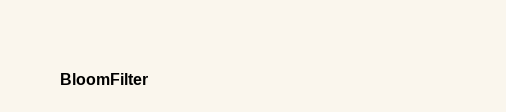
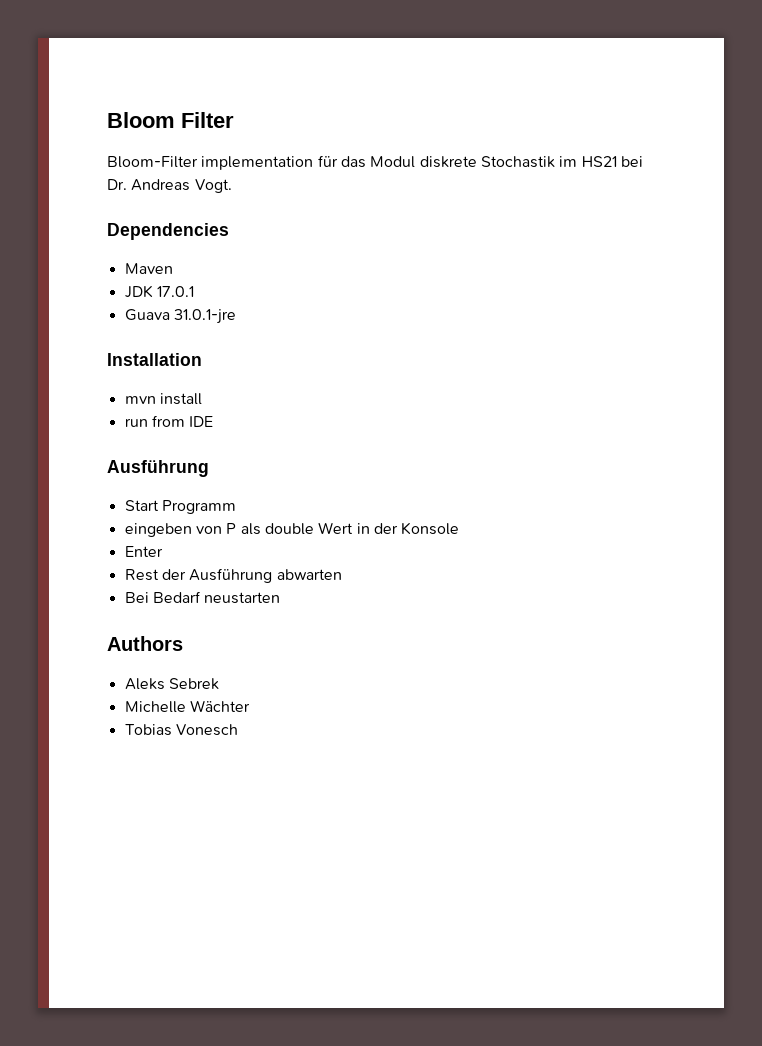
- BloomFilter
+ Bloom Filter
+ Bloom-Filter implementation für das Modul diskrete Stochastik im HS21 bei Dr. Andreas Vogt.
+ Dependencies
+ Maven
+ JDK 17.0.1
+ Guava 31.0.1-jre
+ Installation
+ mvn install
+ run from IDE
+ Ausführung
+ Start Programm
+ eingeben von P als double Wert in der Konsole
+ Enter
+ Rest der Ausführung abwarten
+ Bei Bedarf neustarten
+ Authors
+ Aleks Sebrek
+ Michelle Wächter
+ Tobias Vonesch

